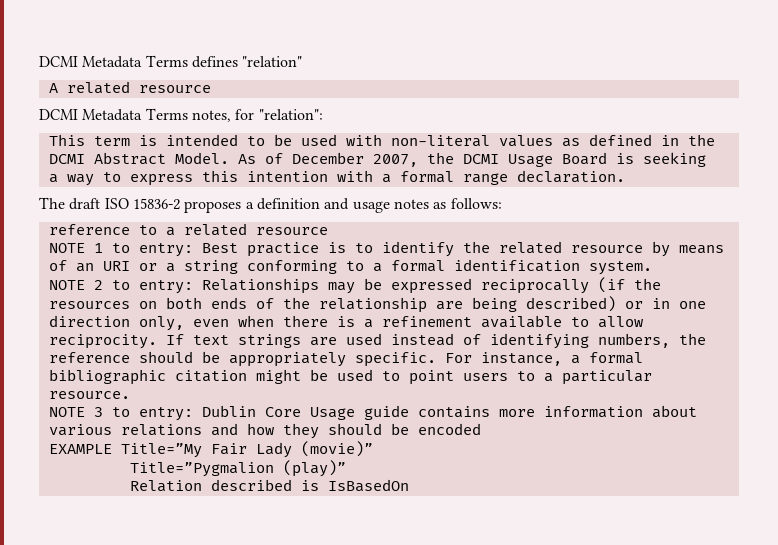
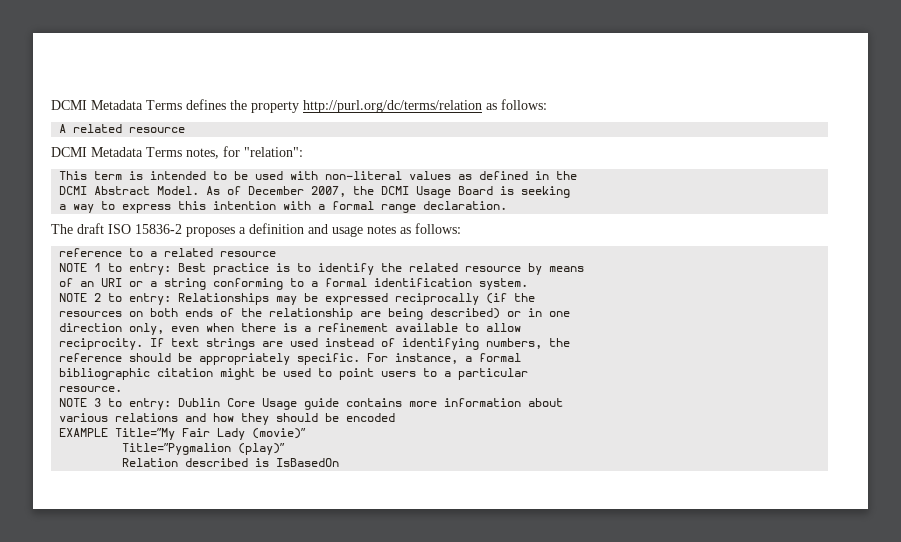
- DCMI Metadata Terms defines "relation"
+ DCMI Metadata Terms defines the property http://purl.org/dc/terms/relation as follows:

